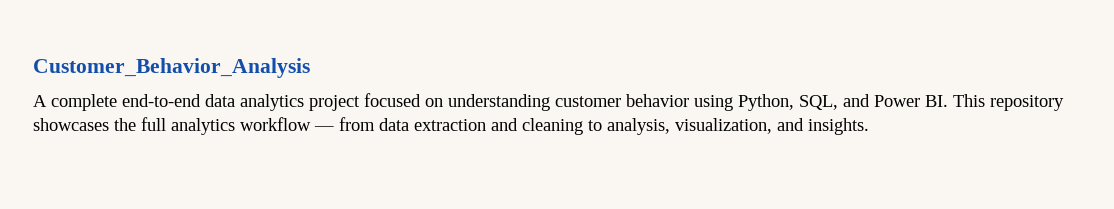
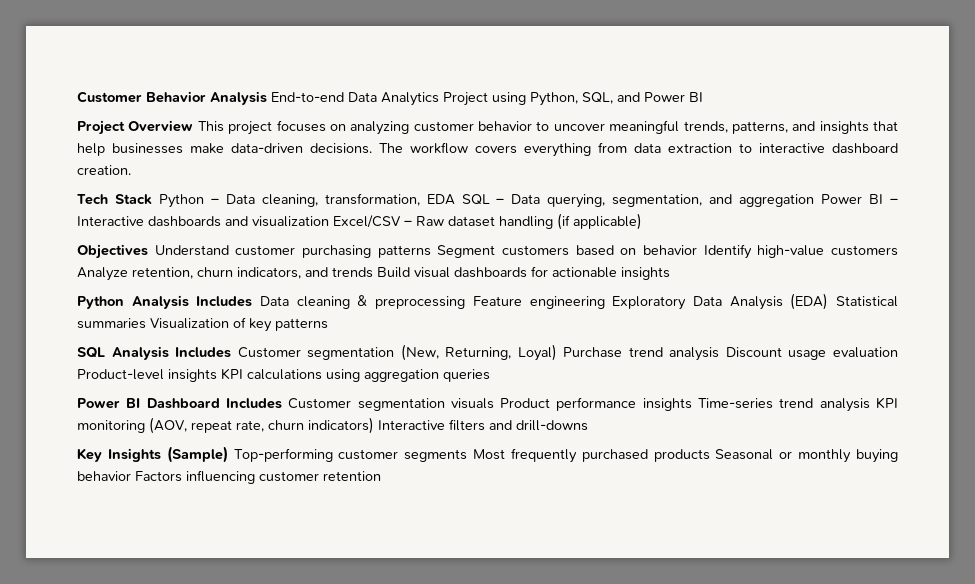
- Customer_Behavior_Analysis
- A complete end-to-end data analytics project focused on understanding customer behavior using Python, SQL, and Power BI. This repository showcases the full analytics workflow — from data extraction and cleaning to analysis, visualization, and insights.
+ Customer Behavior Analysis End-to-end Data Analytics Project using Python, SQL, and Power BI
+ Project Overview This project focuses on analyzing customer behavior to uncover meaningful trends, patterns, and insights that help businesses make data-driven decisions. The workflow covers everything from data extraction to interactive dashboard creation.
+ Tech Stack Python – Data cleaning, transformation, EDA SQL – Data querying, segmentation, and aggregation Power BI – Interactive dashboards and visualization Excel/CSV – Raw dataset handling (if applicable)
+ Objectives Understand customer purchasing patterns Segment customers based on behavior Identify high-value customers Analyze retention, churn indicators, and trends Build visual dashboards for actionable insights
+ Python Analysis Includes Data cleaning & preprocessing Feature engineering Exploratory Data Analysis (EDA) Statistical summaries Visualization of key patterns
+ SQL Analysis Includes Customer segmentation (New, Returning, Loyal) Purchase trend analysis Discount usage evaluation Product-level insights KPI calculations using aggregation queries
+ Power BI Dashboard Includes Customer segmentation visuals Product performance insights Time-series trend analysis KPI monitoring (AOV, repeat rate, churn indicators) Interactive filters and drill-downs
+ Key Insights (Sample) Top-performing customer segments Most frequently purchased products Seasonal or monthly buying behavior Factors influencing customer retention

